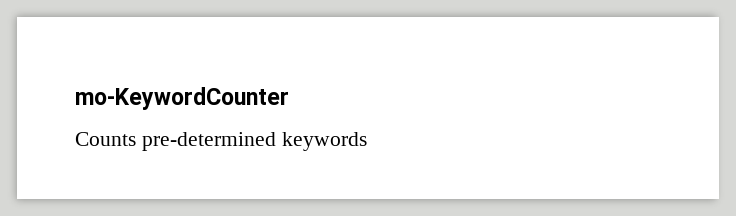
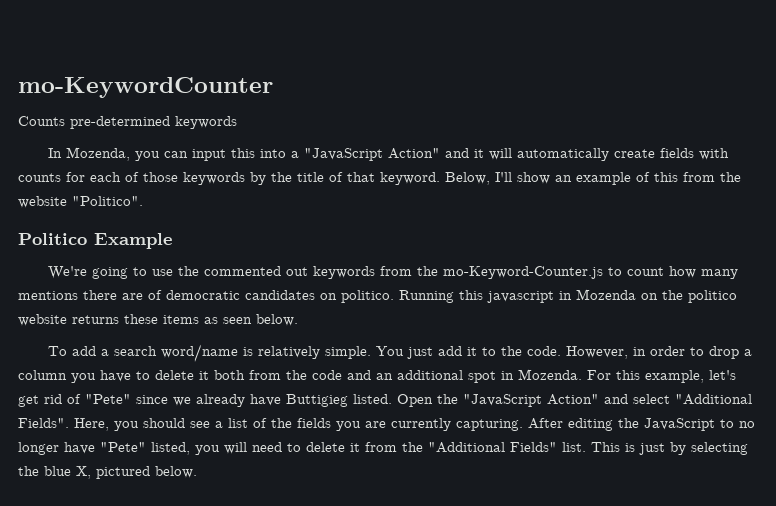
+ In Mozenda, you can input this into a "JavaScript Action" and it will automatically create fields with counts for each of those keywords by the title of that keyword. Below, I'll show an example of this from the website "Politico".
+ Politico Example
+ We're going to use the commented out keywords from the mo-Keyword-Counter.js to count how many mentions there are of democratic candidates on politico. Running this javascript in Mozenda on the politico website returns these items as seen below.
+ To add a search word/name is relatively simple. You just add it to the code. However, in order to drop a column you have to delete it both from the code and an additional spot in Mozenda. For this example, let's get rid of "Pete" since we already have Buttigieg listed. Open the "JavaScript Action" and select "Additional Fields". Here, you should see a list of the fields you are currently capturing. After editing the JavaScript to no longer have "Pete" listed, you will need to delete it from the "Additional Fields" list. This is just by selecting the blue X, pictured below.

